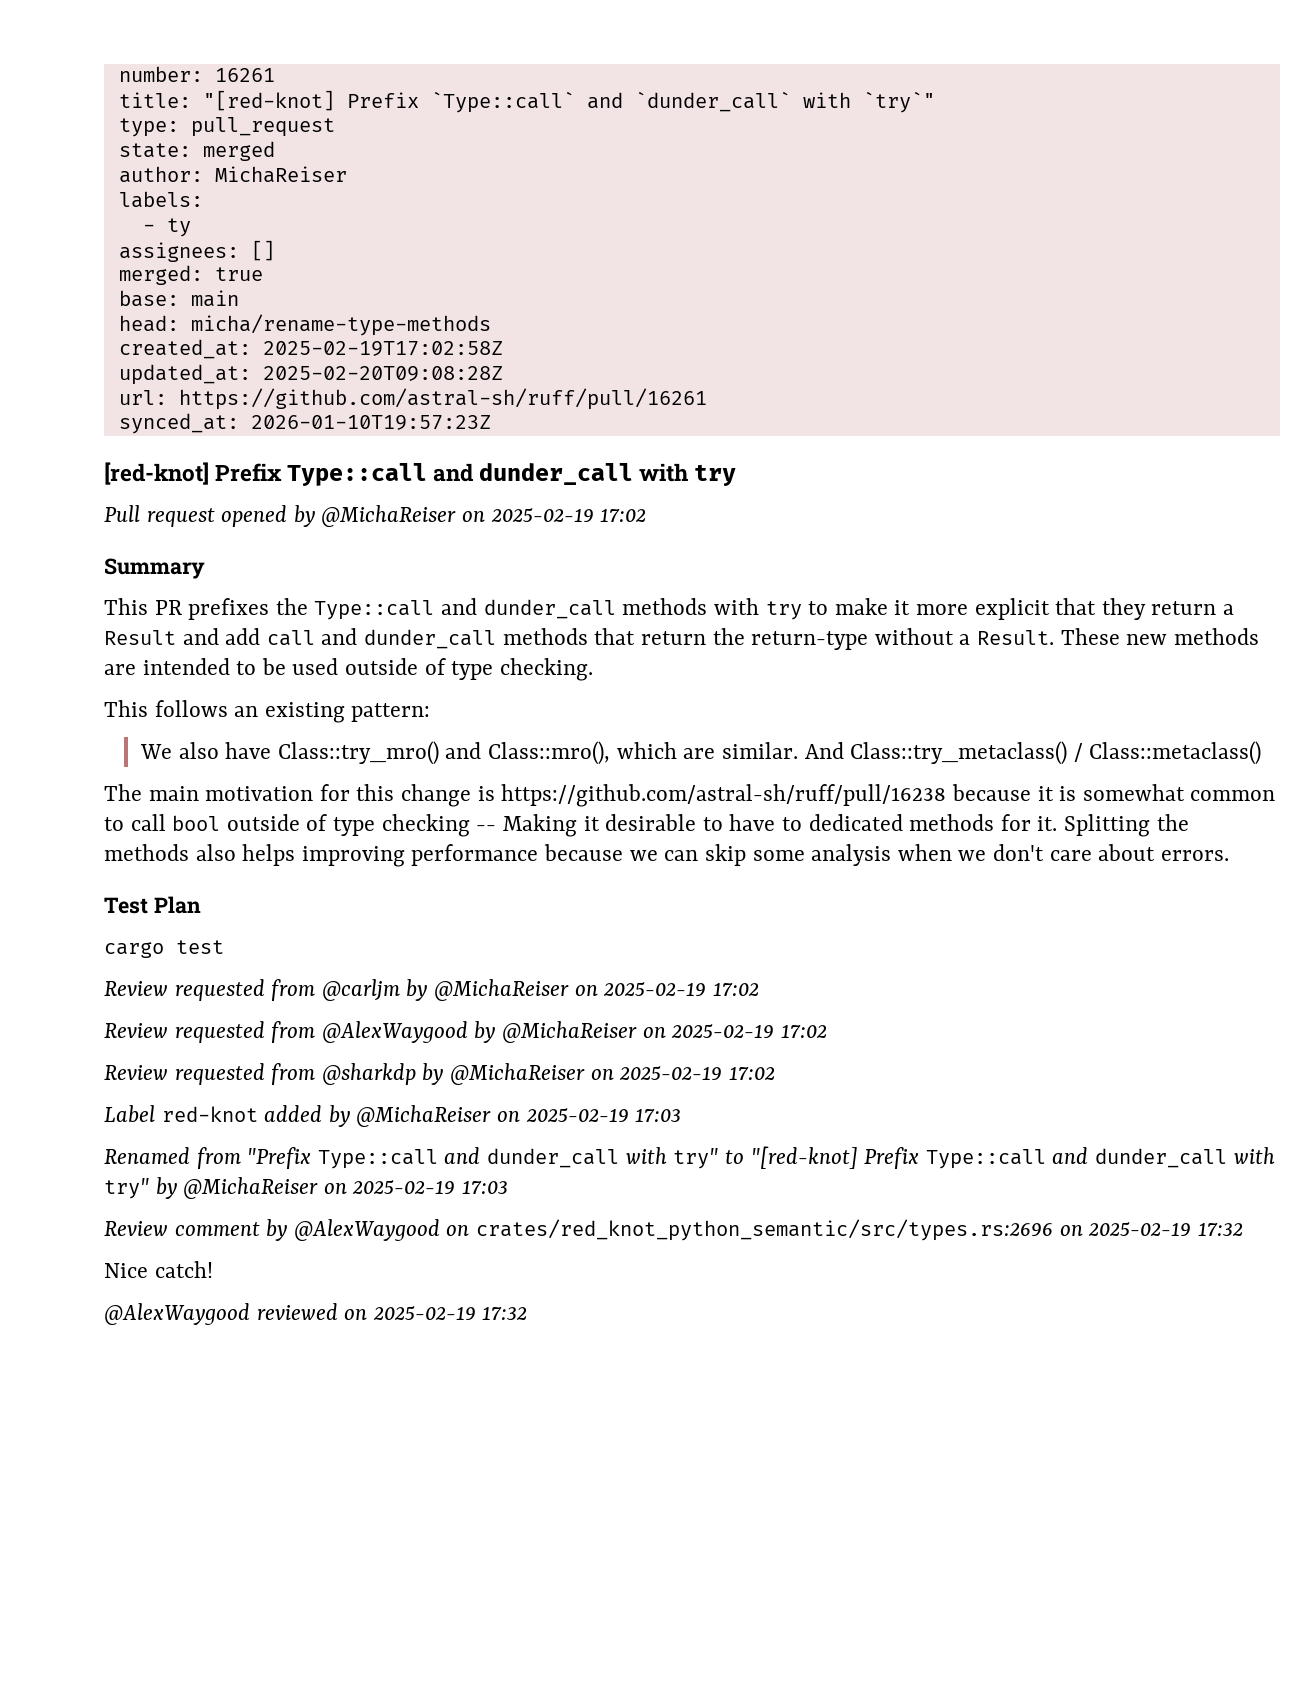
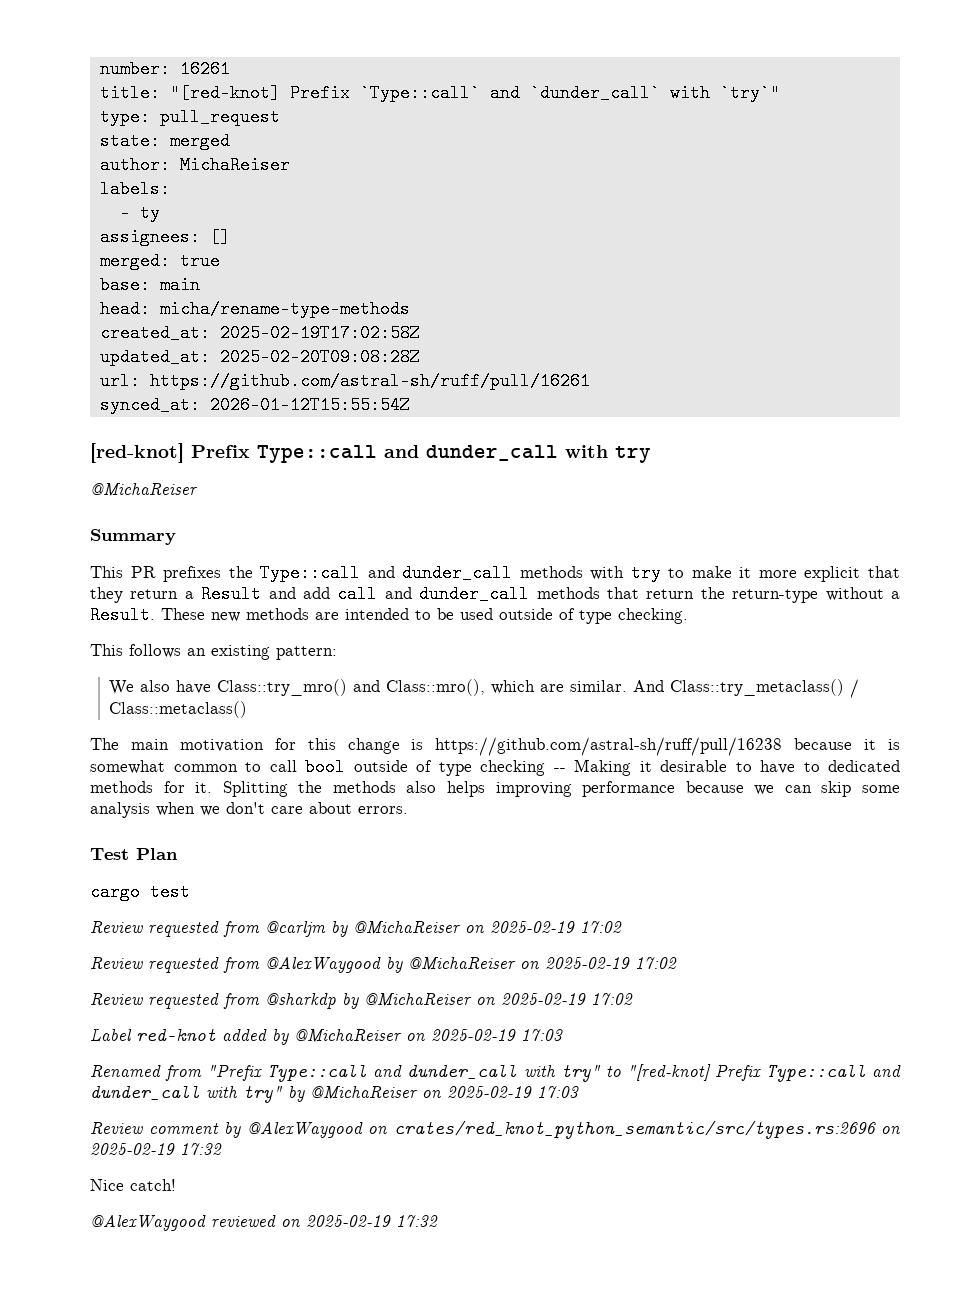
- synced_at: 2026-01-10T19:57:23Z
+ synced_at: 2026-01-12T15:55:54Z
  [red-knot] Prefix Type::call and dunder_call with try
- Pull request opened by @MichaReiser on 2025-02-19 17:02
+ @MichaReiser

